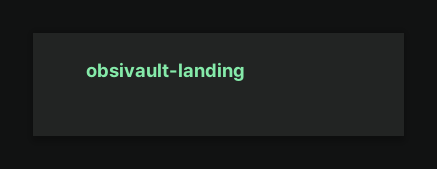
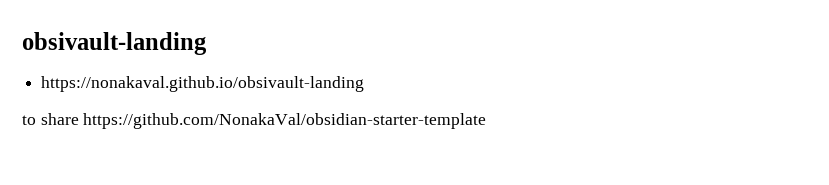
+ https://nonakaval.github.io/obsivault-landing
+ to share https://github.com/NonakaVal/obsidian-starter-template

